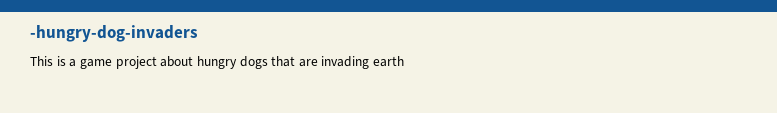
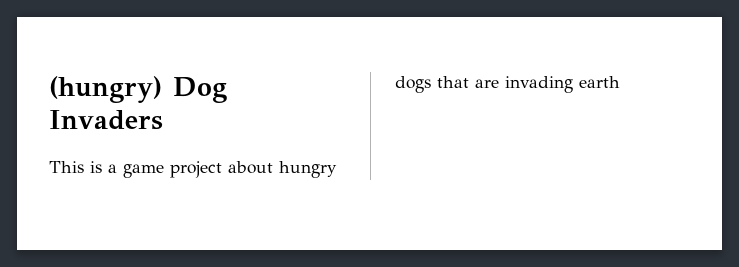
- -hungry-dog-invaders
+ (hungry) Dog Invaders

